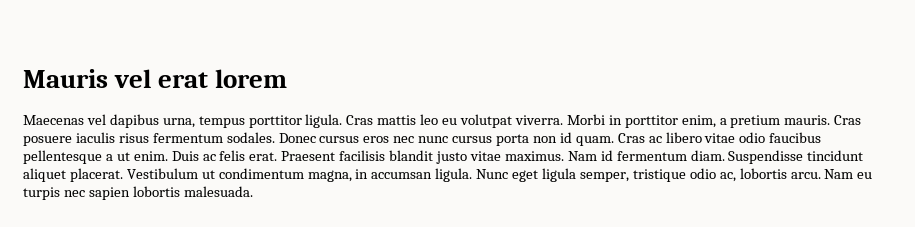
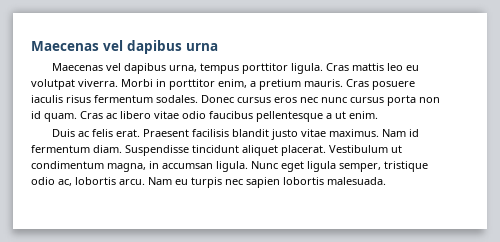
- Mauris vel erat lorem
+ Maecenas vel dapibus urna
- Cras ac libero vitae odio faucibus pellentesque a ut enim. Duis ac felis erat.
+ Cras ac libero vitae odio faucibus pellentesque a ut enim.
+ Duis ac felis erat.

